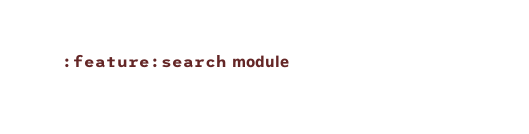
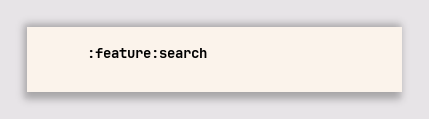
- :feature:search module
+ :feature:search

